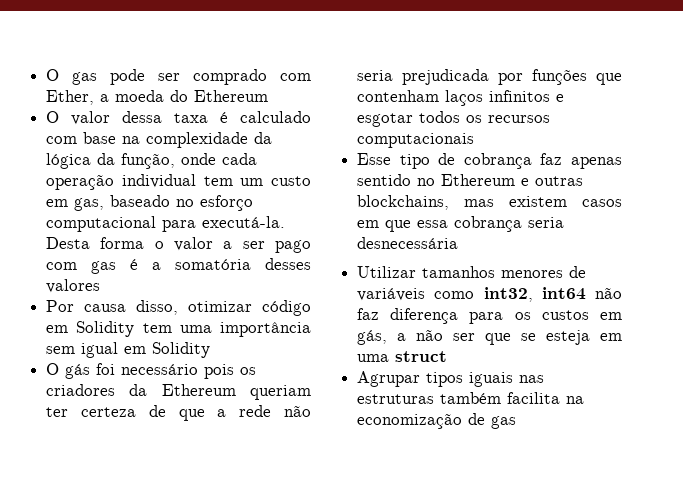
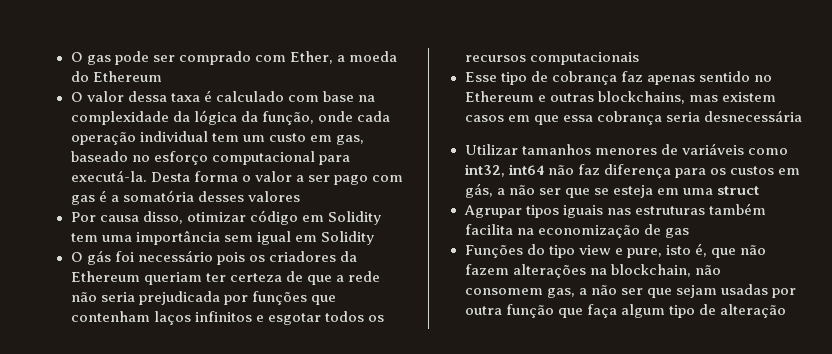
+ Funções do tipo view e pure, isto é, que não fazem alterações na blockchain, não consomem gas, a não ser que sejam usadas por outra função que faça algum tipo de alteração

